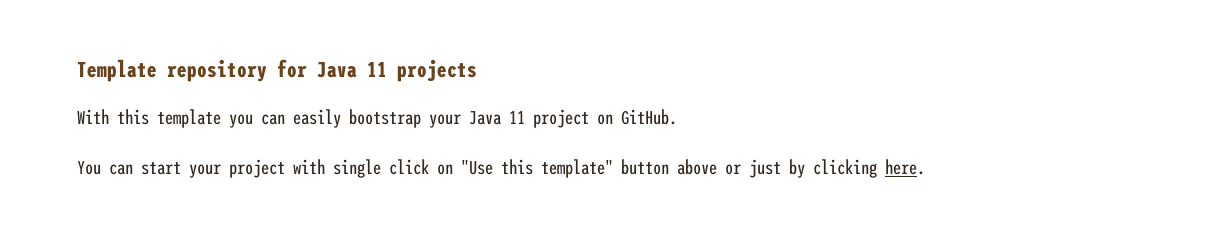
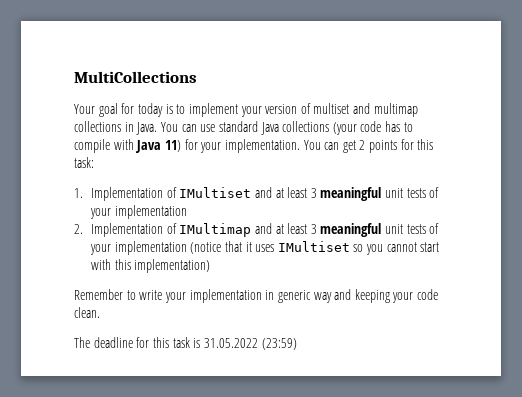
- Template repository for Java 11 projects
- With this template you can easily bootstrap your Java 11 project on GitHub.
- You can start your project with single click on "Use this template" button above or just by clicking here.
+ MultiCollections
+ Your goal for today is to implement your version of multiset and multimap collections in Java. You can use standard Java collections (your code has to compile with Java 11) for your implementation. You can get 2 points for this task:
+ 1. Implementation of IMultiset and at least 3 meaningful unit tests of your implementation
+ 2. Implementation of IMultimap and at least 3 meaningful unit tests of your implementation (notice that it uses IMultiset so you cannot start with this implementation)
+ Remember to write your implementation in generic way and keeping your code clean.
+ The deadline for this task is 31.05.2022 (23:59)

